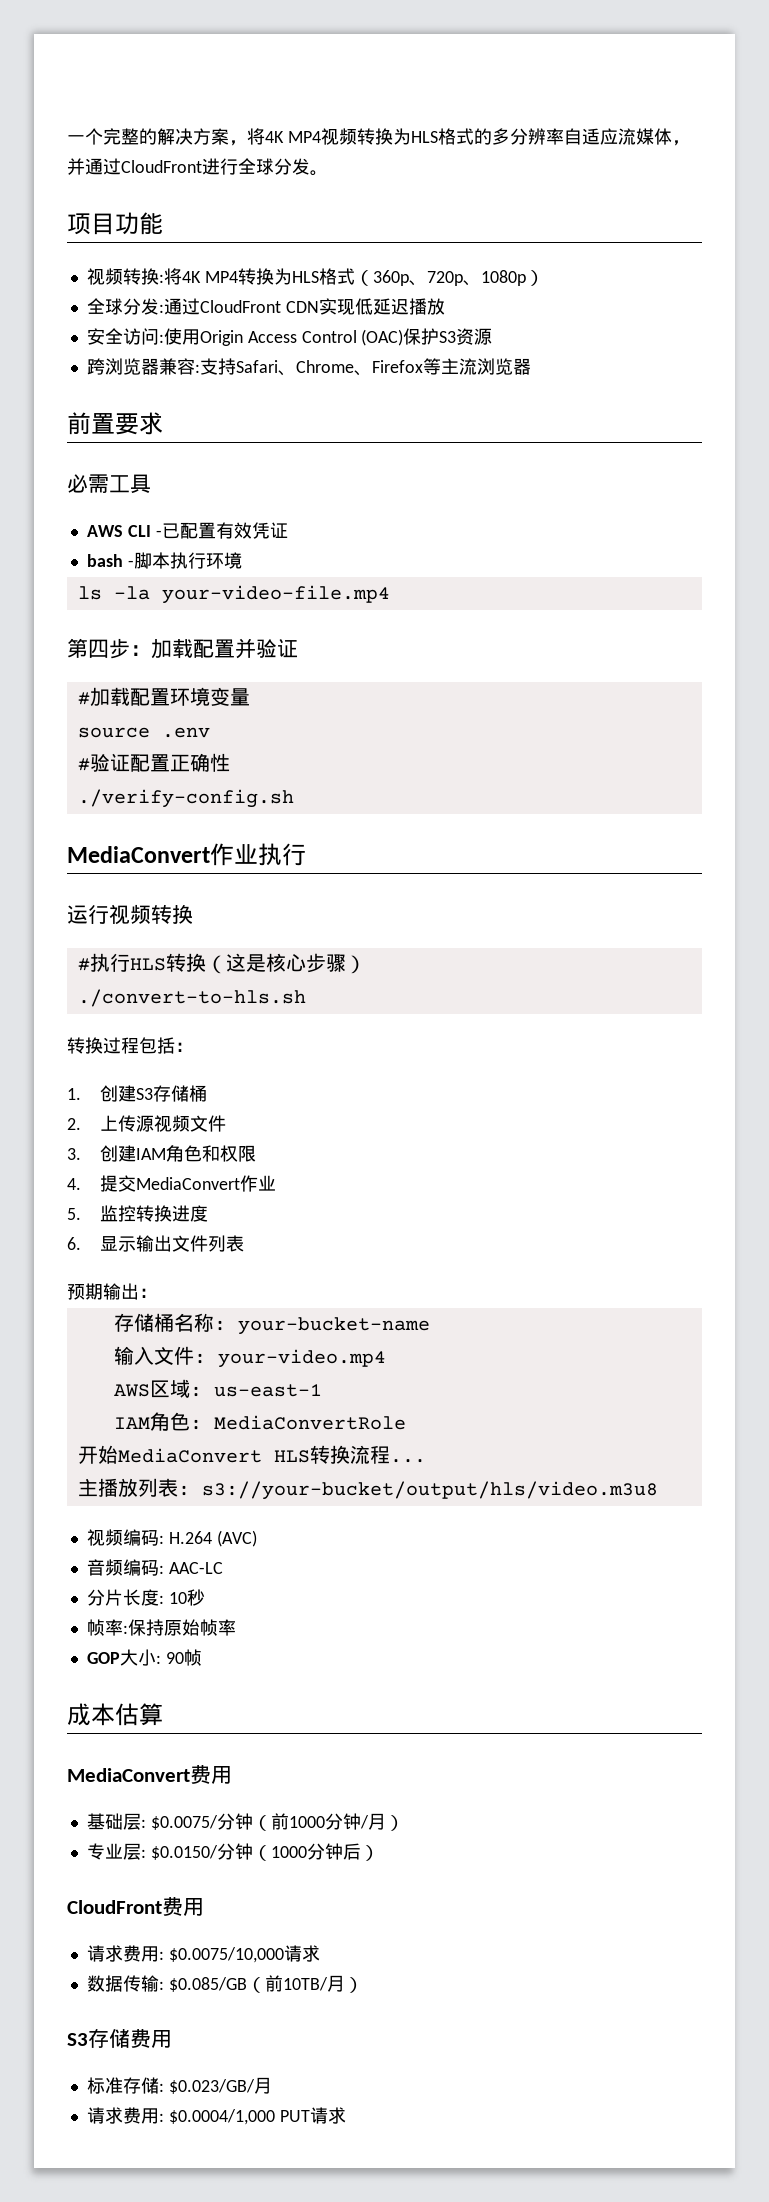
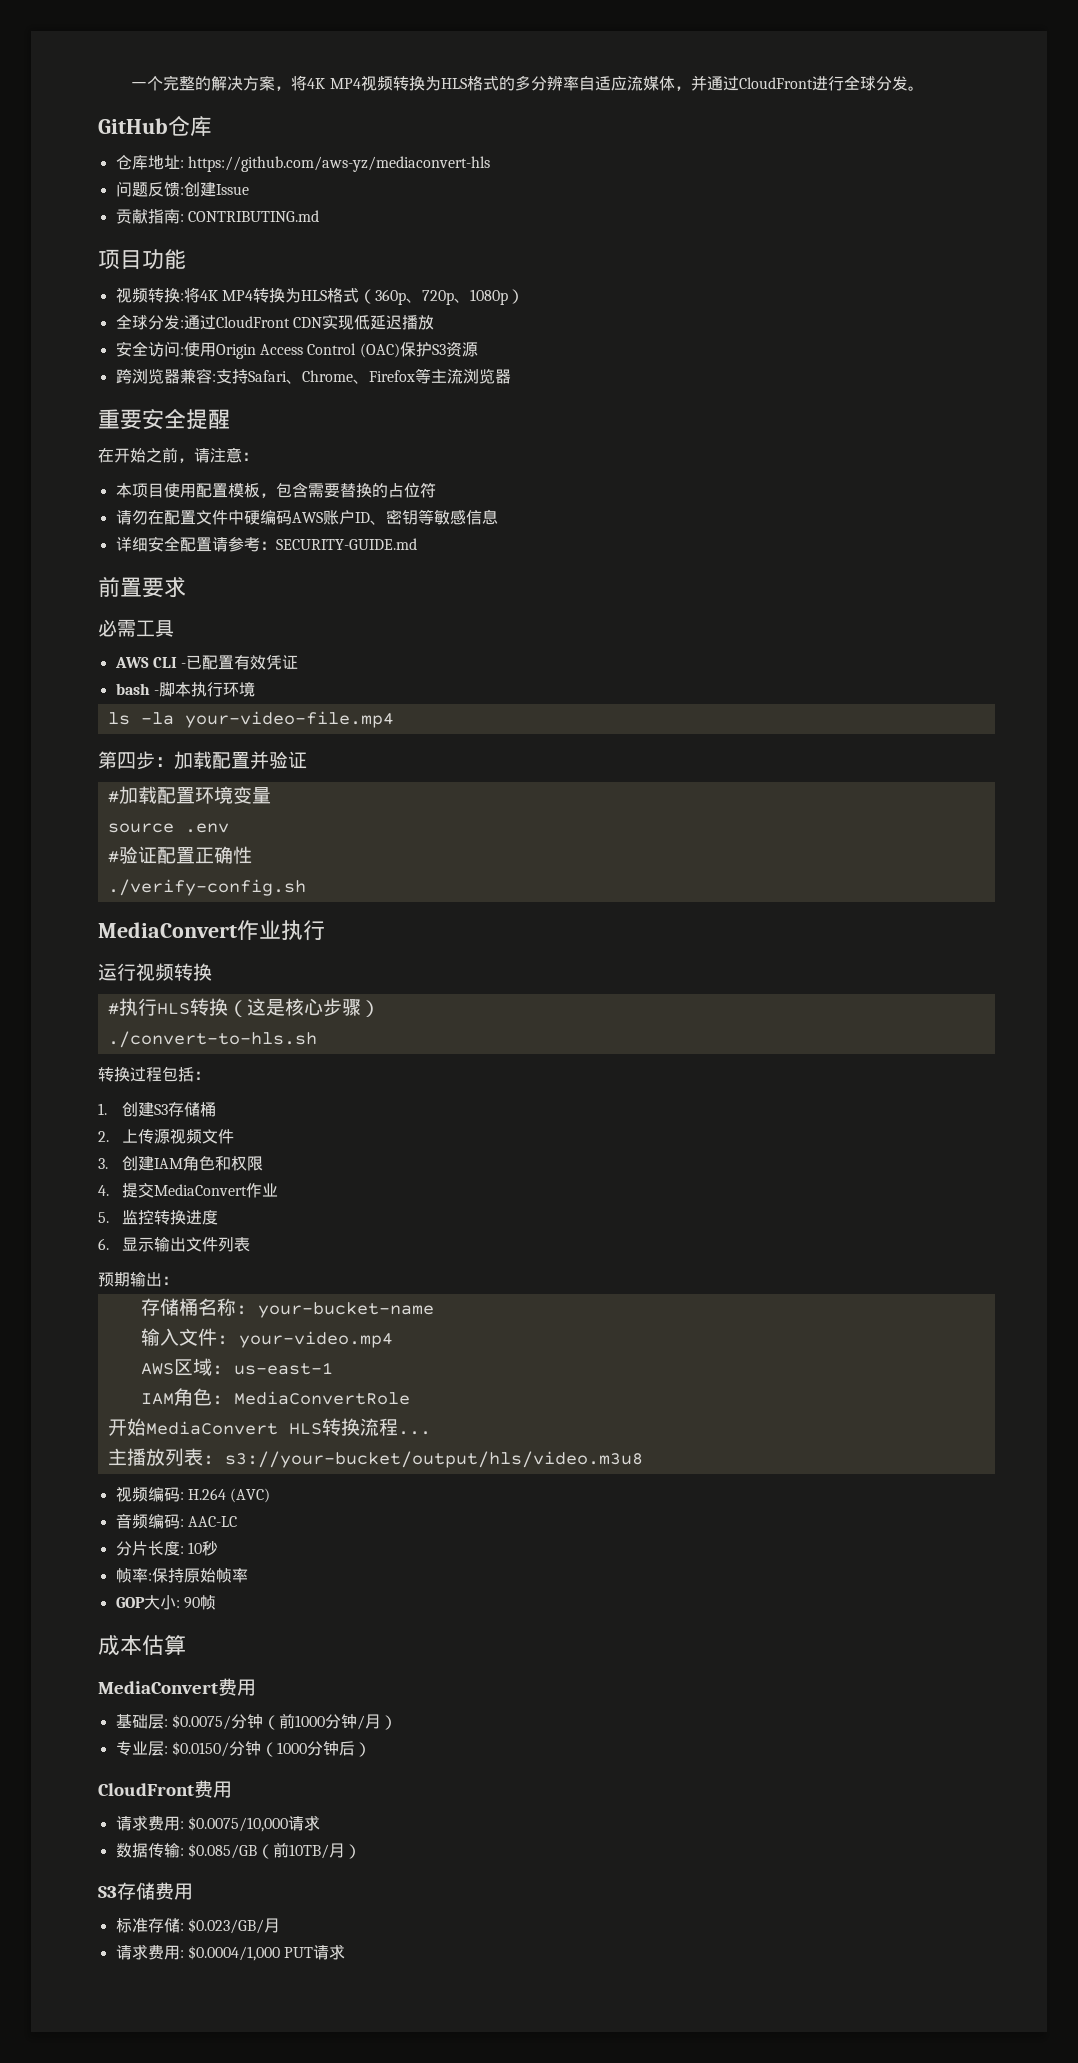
+ GitHub仓库
+ 仓库地址: https://github.com/aws-yz/mediaconvert-hls
+ 问题反馈:创建Issue
+ 贡献指南: CONTRIBUTING.md
+ 重要安全提醒
+ 在开始之前，请注意：
+ 本项目使用配置模板，包含需要替换的占位符
+ 请勿在配置文件中硬编码AWS账户ID、密钥等敏感信息
+ 详细安全配置请参考：SECURITY-GUIDE.md

